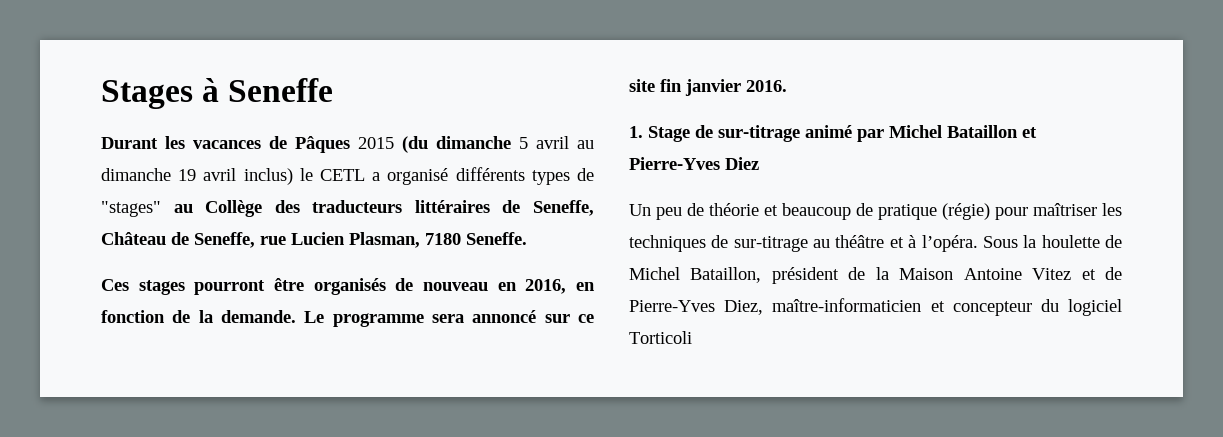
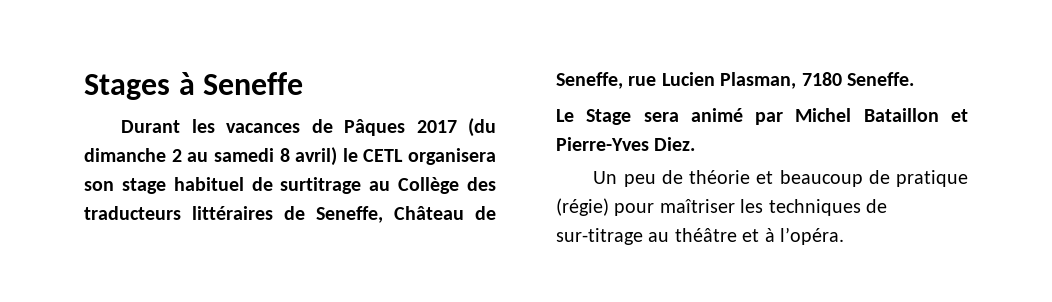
- Durant les vacances de Pâques 2015 (du dimanche 5 avril au dimanche 19 avril inclus) le CETL a organisé différents types de "stages" au Collège des traducteurs littéraires de Seneffe, Château de Seneffe, rue Lucien Plasman, 7180 Seneffe.
+ Durant les vacances de Pâques 2017 (du dimanche 2 au samedi 8 avril) le CETL organisera son stage habituel de surtitrage au Collège des traducteurs littéraires de Seneffe, Château de Seneffe, rue Lucien Plasman, 7180 Seneffe.
- Ces stages pourront être organisés de nouveau en 2016, en fonction de la demande. Le programme sera annoncé sur ce site fin janvier 2016.
- 1. Stage de sur-titrage animé par Michel Bataillon et Pierre-Yves Diez
+ Le Stage sera animé par Michel Bataillon et Pierre-Yves Diez.
- Sous la houlette de Michel Bataillon, président de la Maison Antoine Vitez et de Pierre-Yves Diez, maître-informaticien et concepteur du logiciel Torticoli

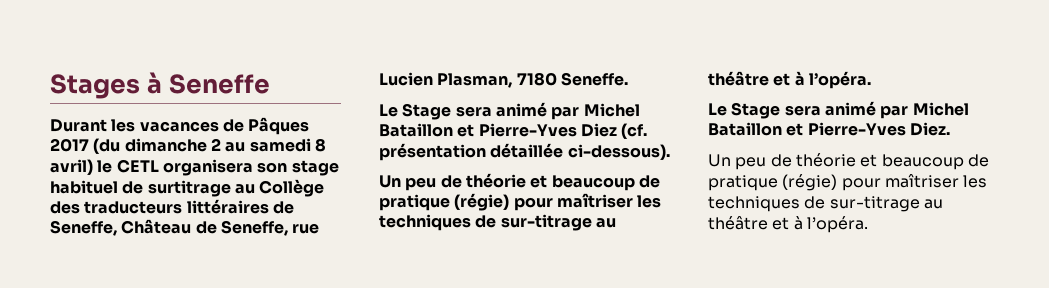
+ Le Stage sera animé par Michel Bataillon et Pierre-Yves Diez (cf. présentation détaillée ci-dessous).
+ Un peu de théorie et beaucoup de pratique (régie) pour maîtriser les techniques de sur-titrage au théâtre et à l’opéra.

